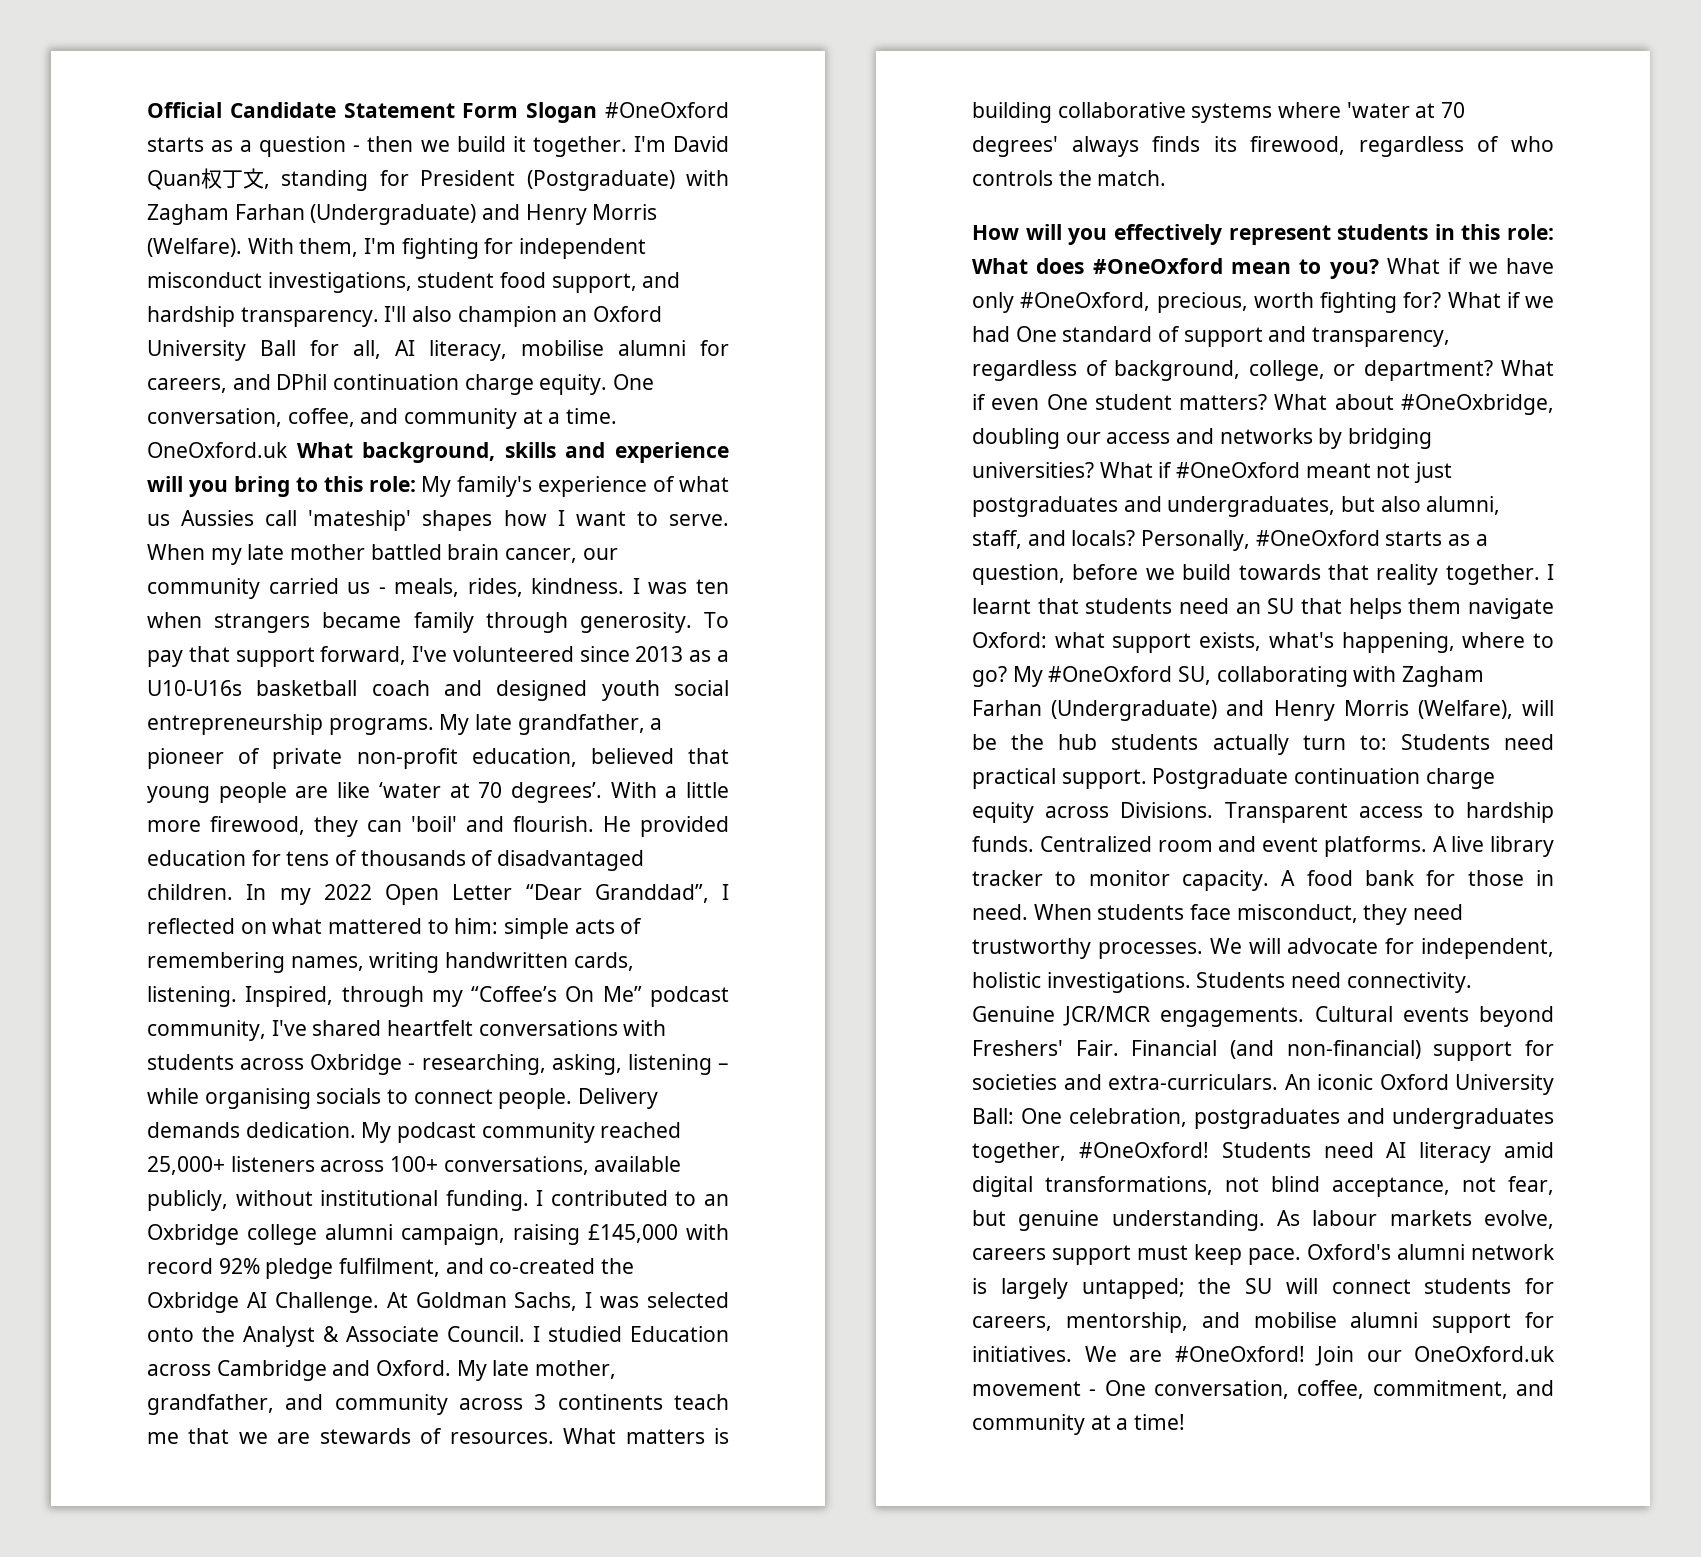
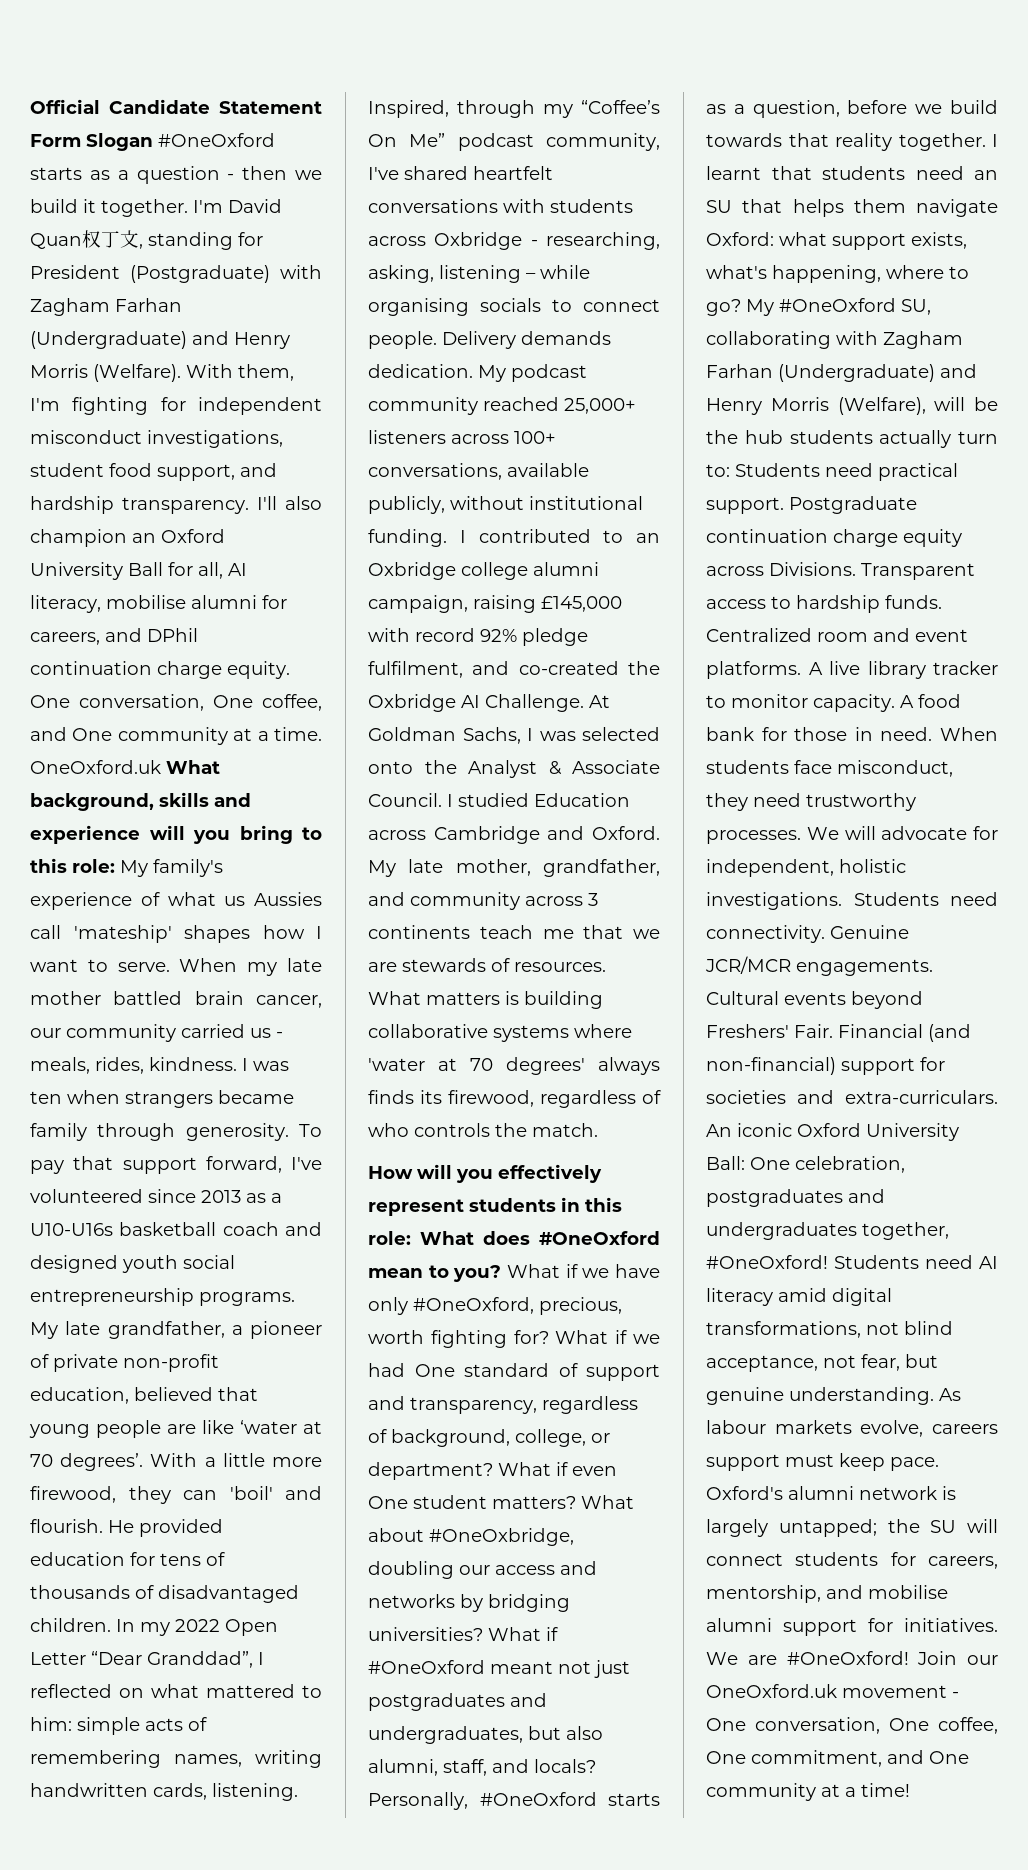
- One conversation, coffee, and community at a time.
+ One conversation, One coffee, and One community at a time.
- Join our OneOxford.uk movement - One conversation, coffee, commitment, and community at a time!
+ Join our OneOxford.uk movement - One conversation, One coffee, One commitment, and One community at a time!

